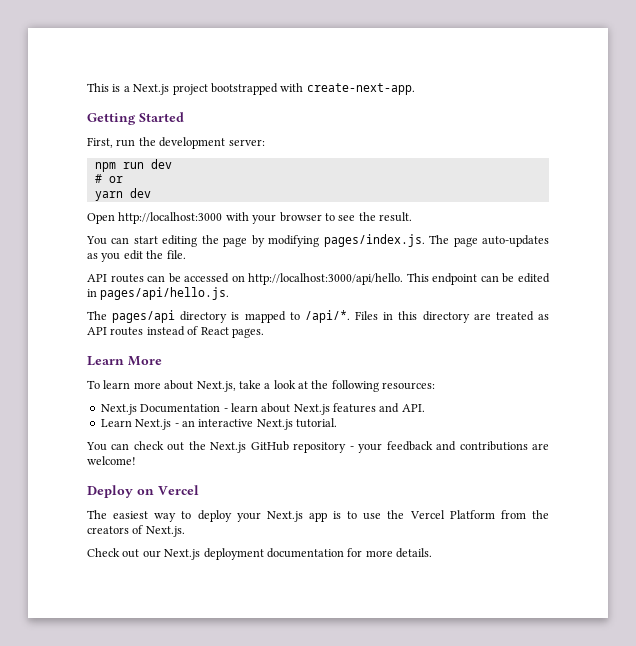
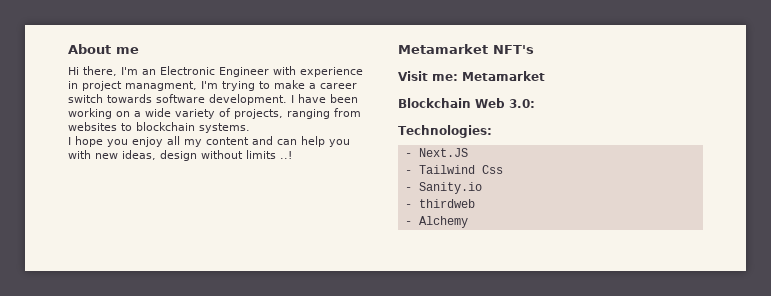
- This is a Next.js project bootstrapped with create-next-app.
- Getting Started
- First, run the development server:
- npm run dev
- # or
- yarn dev
- Open http://localhost:3000 with your browser to see the result.
- You can start editing the page by modifying pages/index.js. The page auto-updates as you edit the file.
- API routes can be accessed on http://localhost:3000/api/hello. This endpoint can be edited in pages/api/hello.js.
- The pages/api directory is mapped to /api/*. Files in this directory are treated as API routes instead of React pages.
- Learn More
- To learn more about Next.js, take a look at the following resources:
- Next.js Documentation - learn about Next.js features and API.
- Learn Next.js - an interactive Next.js tutorial.
- You can check out the Next.js GitHub repository - your feedback and contributions are welcome!
- Deploy on Vercel
- The easiest way to deploy your Next.js app is to use the Vercel Platform from the creators of Next.js.
- Check out our Next.js deployment documentation for more details.
+ About me
+ Hi there, I'm an Electronic Engineer with experience in project managment, I'm trying to make a career switch towards software development. I have been working on a wide variety of projects, ranging from websites to blockchain systems.
+ I hope you enjoy all my content and can help you with new ideas, design without limits ..!
+ Metamarket NFT's
+ Visit me: Metamarket
+ Blockchain Web 3.0:
+ Technologies:
+ - Next.JS
+ - Tailwind Css
+ - Sanity.io
+ - thirdweb
+ - Alchemy

